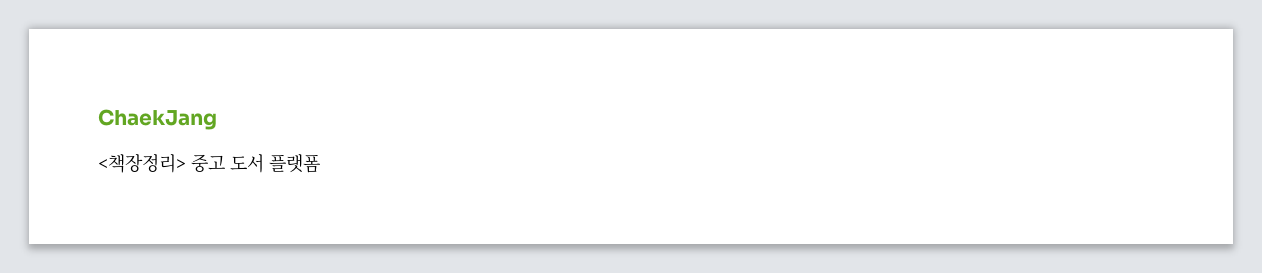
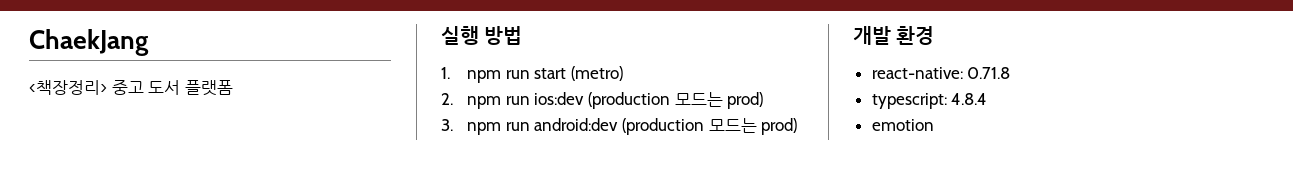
+ 실행 방법
+ 1. npm run start (metro)
+ 2. npm run ios:dev (production 모드는 prod)
+ 3. npm run android:dev (production 모드는 prod)
+ 개발 환경
+ react-native: 0.71.8
+ typescript: 4.8.4
+ emotion

